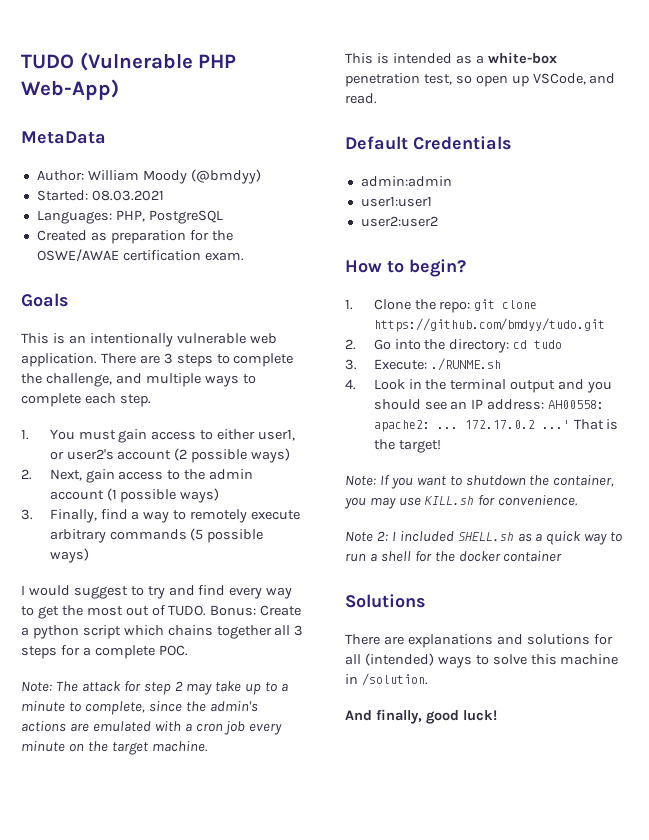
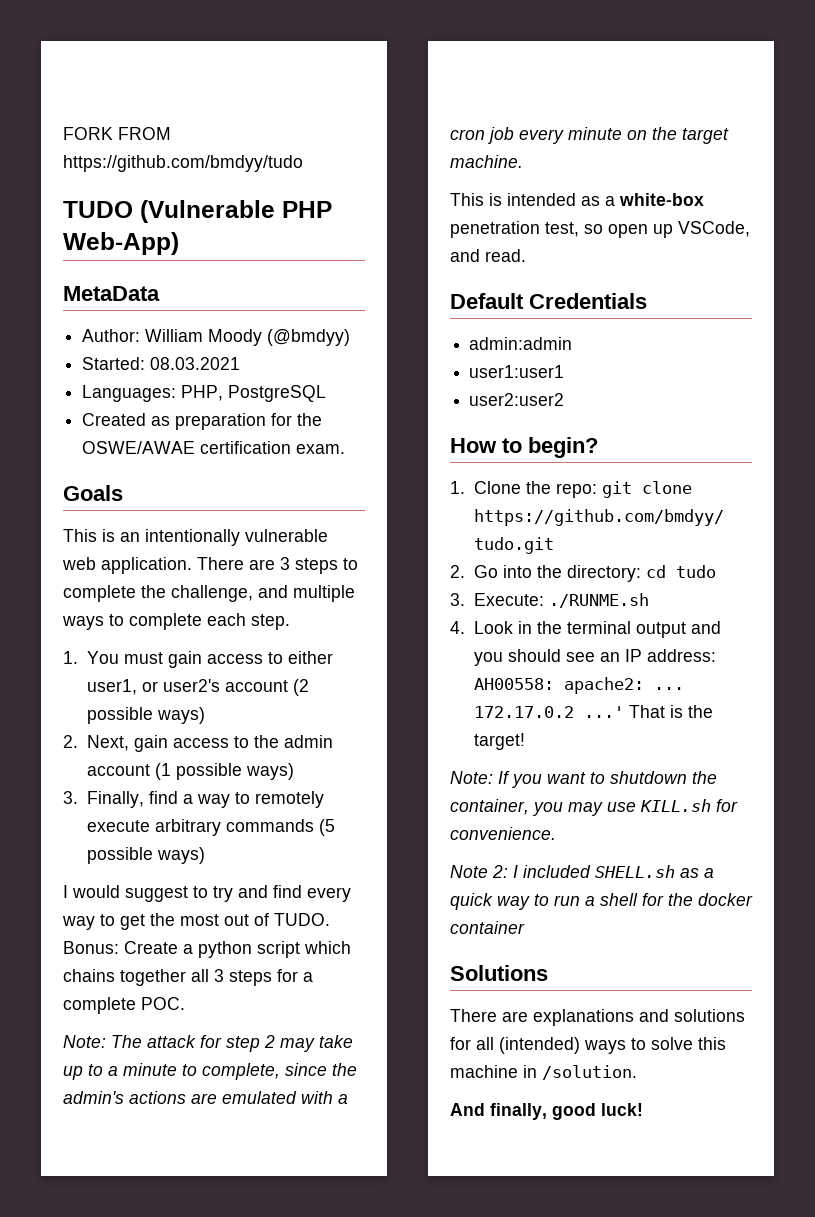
+ FORK FROM https://github.com/bmdyy/tudo

